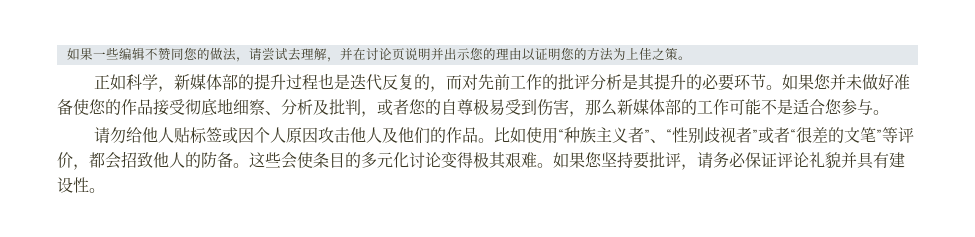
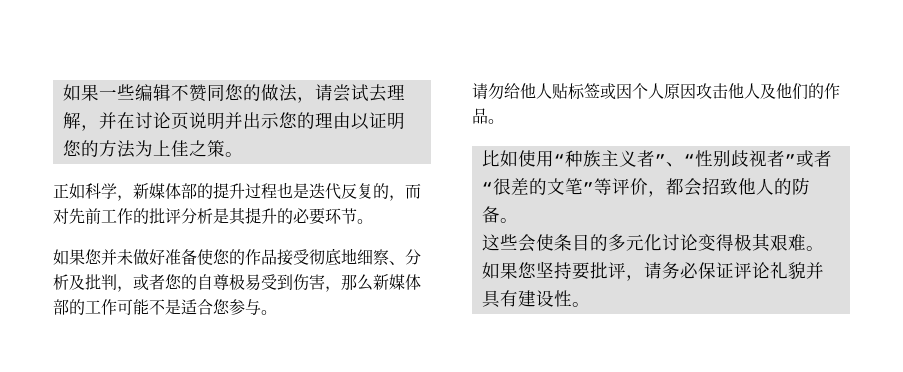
- 正如科学，新媒体部的提升过程也是迭代反复的，而对先前工作的批评分析是其提升的必要环节。如果您并未做好准备使您的作品接受彻底地细察、分析及批判，或者您的自尊极易受到伤害，那么新媒体部的工作可能不是适合您参与。
+ 正如科学，新媒体部的提升过程也是迭代反复的，而对先前工作的批评分析是其提升的必要环节。
+ 如果您并未做好准备使您的作品接受彻底地细察、分析及批判，或者您的自尊极易受到伤害，那么新媒体部的工作可能不是适合您参与。
- 请勿给他人贴标签或因个人原因攻击他人及他们的作品。比如使用“种族主义者”、“性别歧视者”或者“很差的文笔”等评价，都会招致他人的防备。这些会使条目的多元化讨论变得极其艰难。
+ 请勿给他人贴标签或因个人原因攻击他人及他们的作品。
+ 比如使用“种族主义者”、“性别歧视者”或者“很差的文笔”等评价，都会招致他人的防备。
+ 这些会使条目的多元化讨论变得极其艰难。

